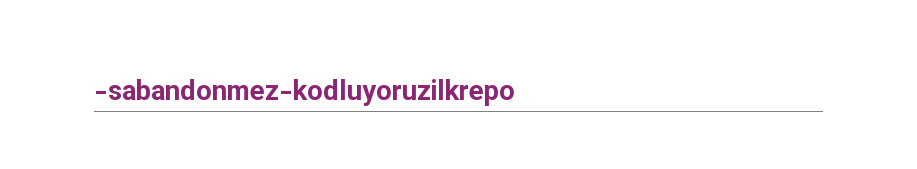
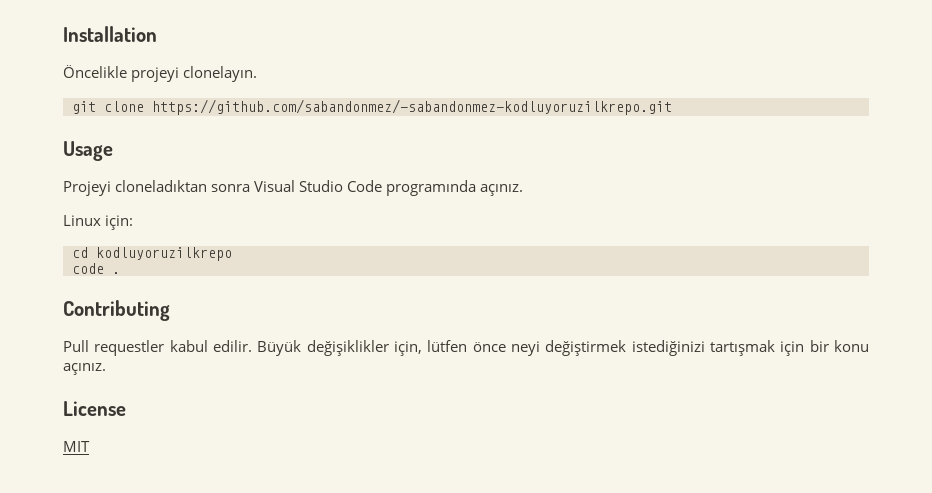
- -sabandonmez-kodluyoruzilkrepo
+ Installation
+ Öncelikle projeyi clonelayın.
+ git clone https://github.com/sabandonmez/-sabandonmez-kodluyoruzilkrepo.git
+ Usage
+ Projeyi cloneladıktan sonra Visual Studio Code programında açınız.
+ Linux için:
+ cd kodluyoruzilkrepo
+ code .
+ Contributing
+ Pull requestler kabul edilir. Büyük değişiklikler için, lütfen önce neyi değiştirmek istediğinizi tartışmak için bir konu açınız.
+ License
+ MIT

